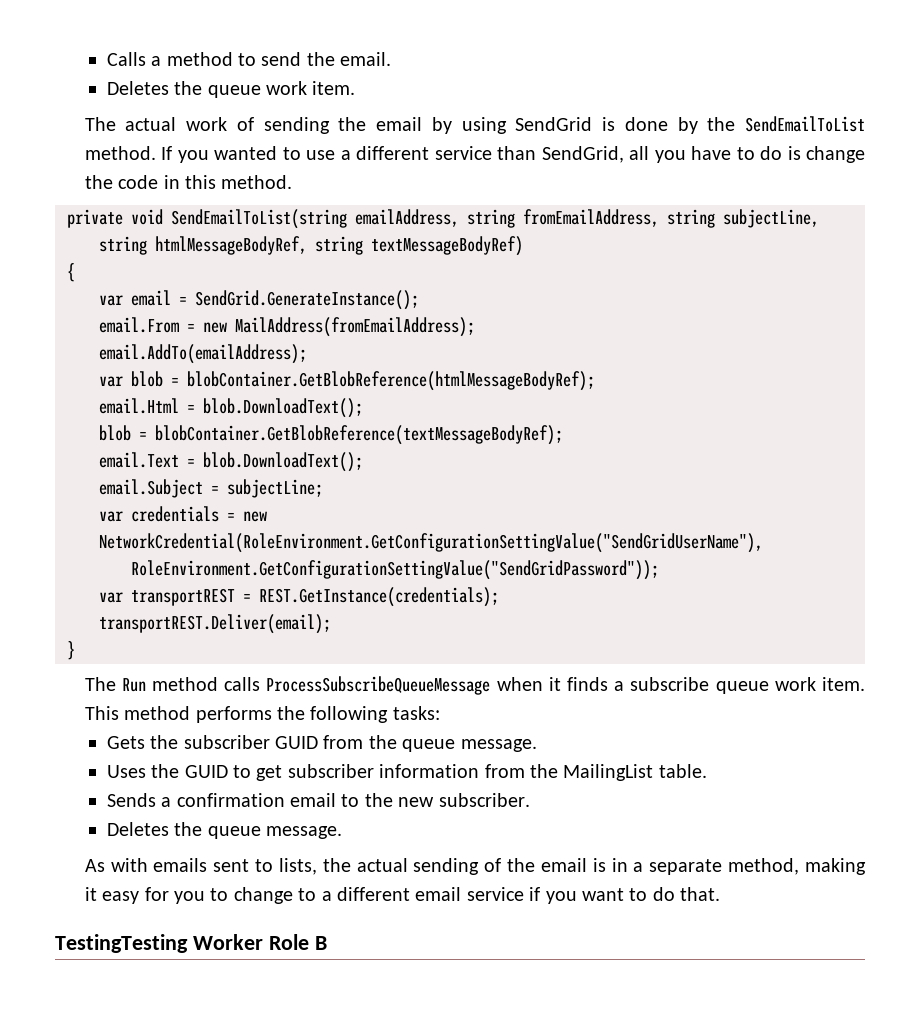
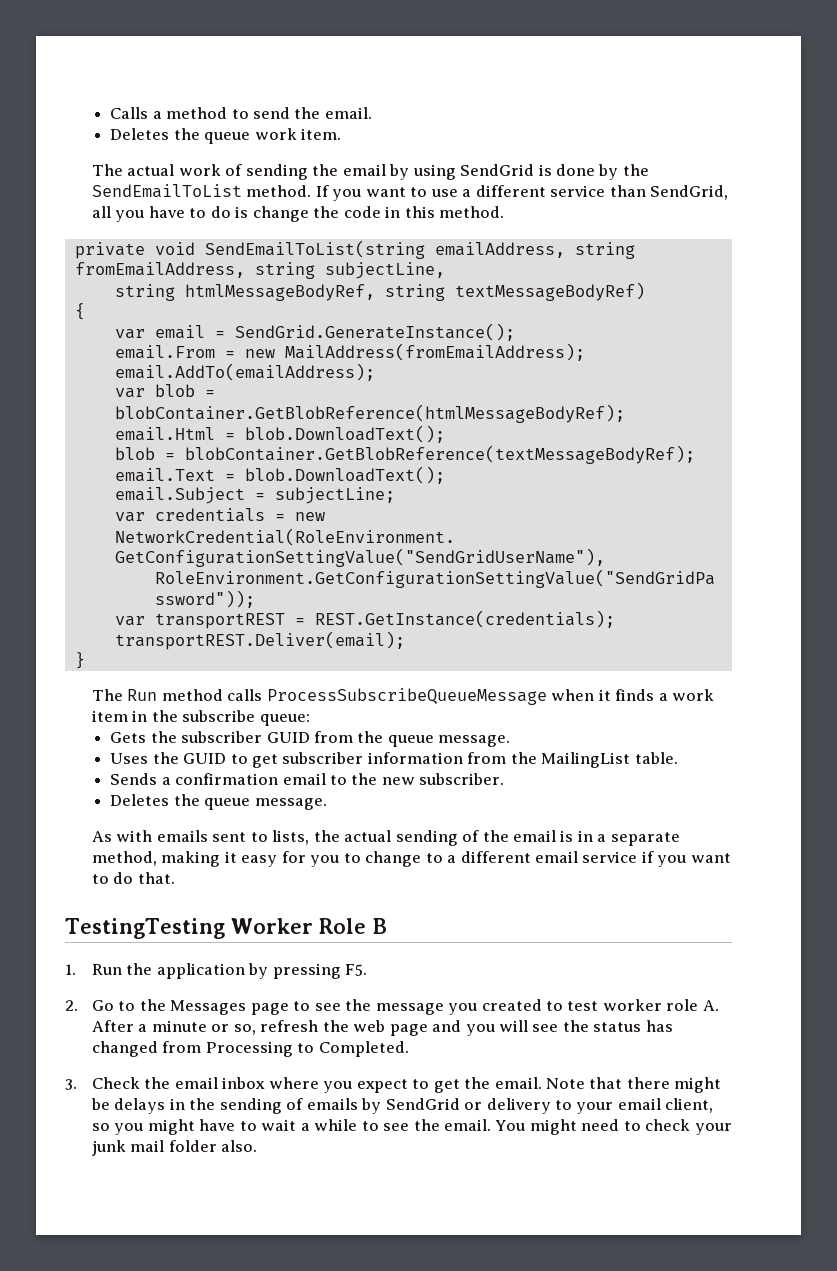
- If you wanted to use a different service than SendGrid, all you have to do is change the code in this method.
+ If you want to use a different service than SendGrid, all you have to do is change the code in this method.
- The Run method calls ProcessSubscribeQueueMessage when it finds a subscribe queue work item. This method performs the following tasks:
+ The Run method calls ProcessSubscribeQueueMessage when it finds a work item in the subscribe queue:
+ 1. Run the application by pressing F5.
+ 2. Go to the Messages page to see the message you created to test worker role A. After a minute or so, refresh the web page and you will see the status has changed from Processing to Completed.
+ 3. Check the email inbox where you expect to get the email. Note that there might be delays in the sending of emails by SendGrid or delivery to your email client, so you might have to wait a while to see the email. You might need to check your junk mail folder also.

